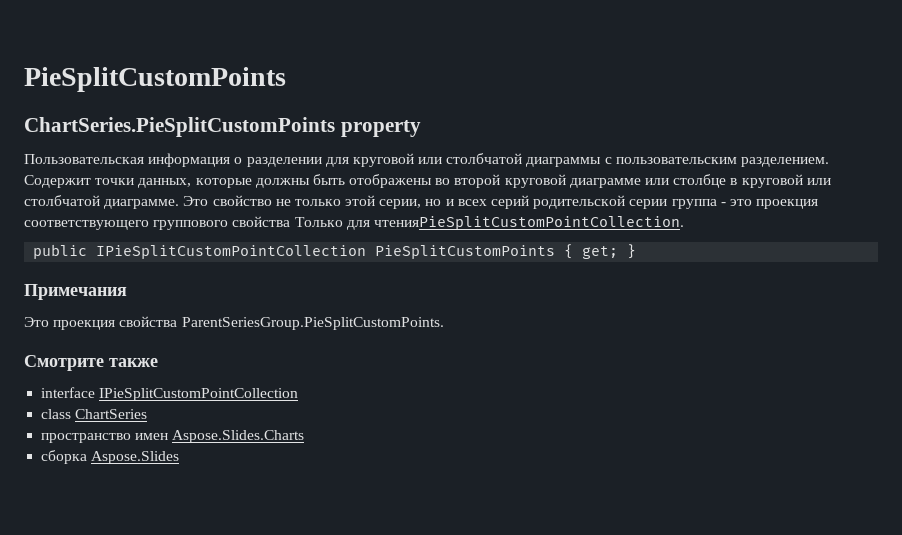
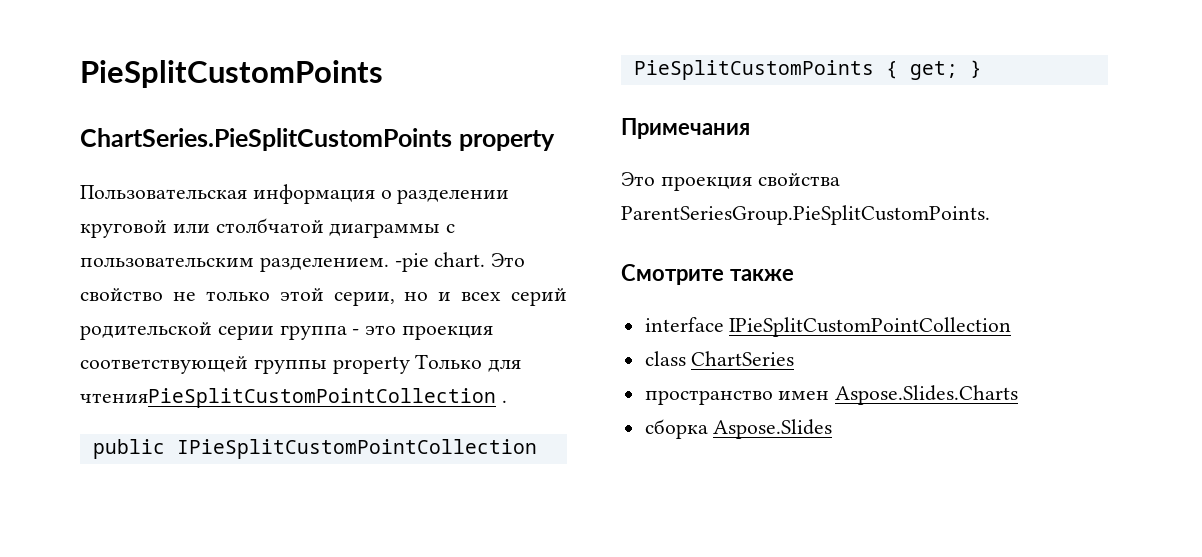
- Пользовательская информация о разделении для круговой или столбчатой диаграммы с пользовательским разделением.
+ Пользовательская информация о разделении круговой или столбчатой диаграммы с пользовательским разделением.
- Содержит точки данных, которые должны быть отображены во второй круговой диаграмме или столбце в круговой или столбчатой диаграмме.
+ -pie chart.
- Это свойство не только этой серии, но и всех серий родительской серии группа - это проекция соответствующего группового свойства Только для чтенияPieSplitCustomPointCollection.
+ Это свойство не только этой серии, но и всех серий родительской серии группа - это проекция соответствующей группы property Только для чтенияPieSplitCustomPointCollection .

